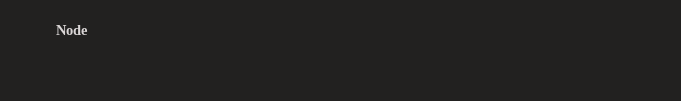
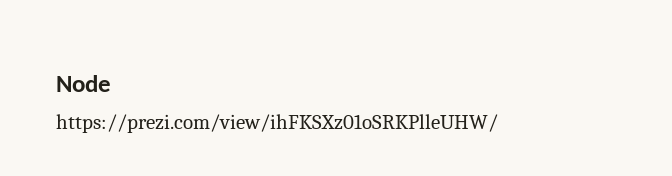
+ https://prezi.com/view/ihFKSXz01oSRKPlleUHW/

